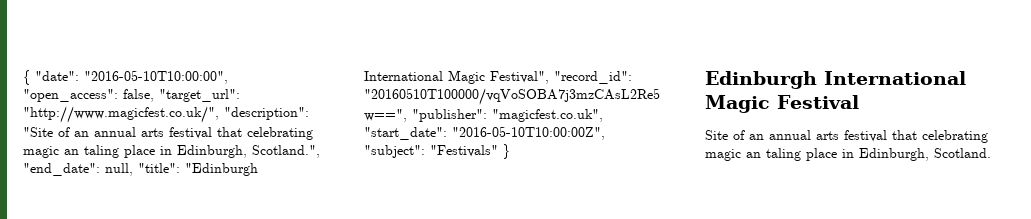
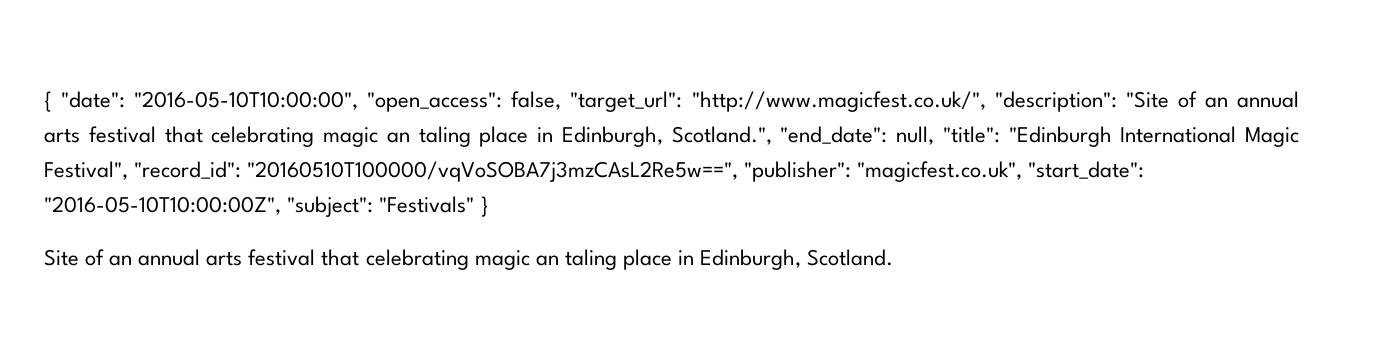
- Edinburgh International Magic Festival

